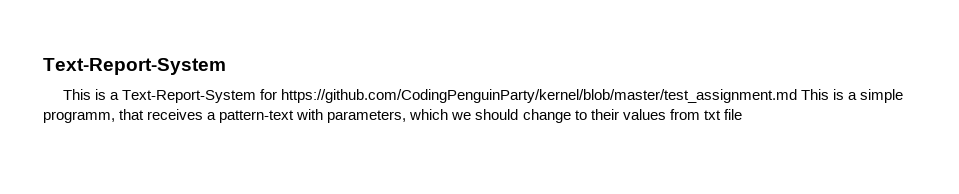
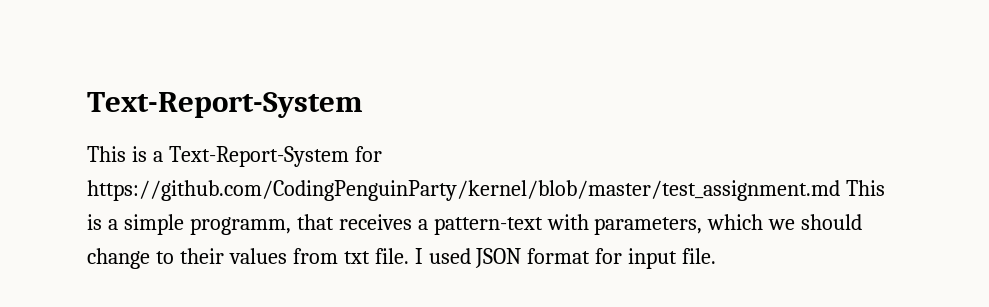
- This is a Text-Report-System for https://github.com/CodingPenguinParty/kernel/blob/master/test_assignment.md This is a simple programm, that receives a pattern-text with parameters, which we should change to their values from txt file
+ This is a Text-Report-System for https://github.com/CodingPenguinParty/kernel/blob/master/test_assignment.md This is a simple programm, that receives a pattern-text with parameters, which we should change to their values from txt file. I used JSON format for input file.

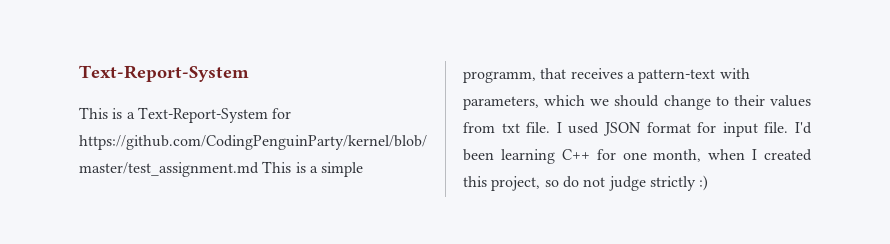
+ I'd been learning C++ for one month, when I created this project, so do not judge strictly :)

